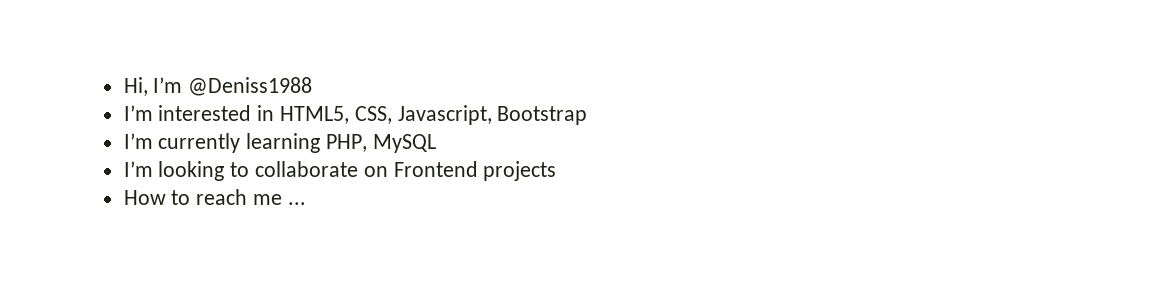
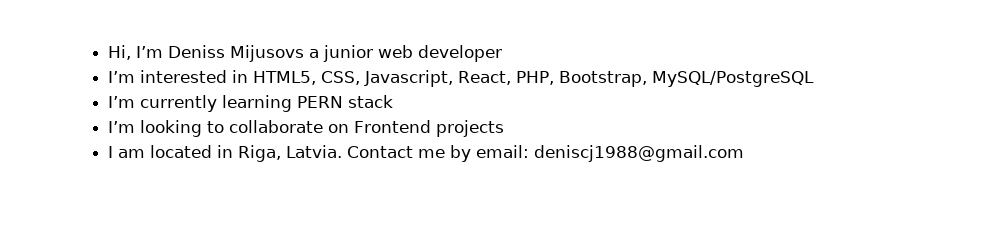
- Hi, I’m @Deniss1988
+ Hi, I’m Deniss Mijusovs a junior web developer
- I’m interested in HTML5, CSS, Javascript, Bootstrap
+ I’m interested in HTML5, CSS, Javascript, React, PHP, Bootstrap, MySQL/PostgreSQL
- I’m currently learning PHP, MySQL
+ I’m currently learning PERN stack
- How to reach me ...
+ I am located in Riga, Latvia. Contact me by email: deniscj1988@gmail.com

